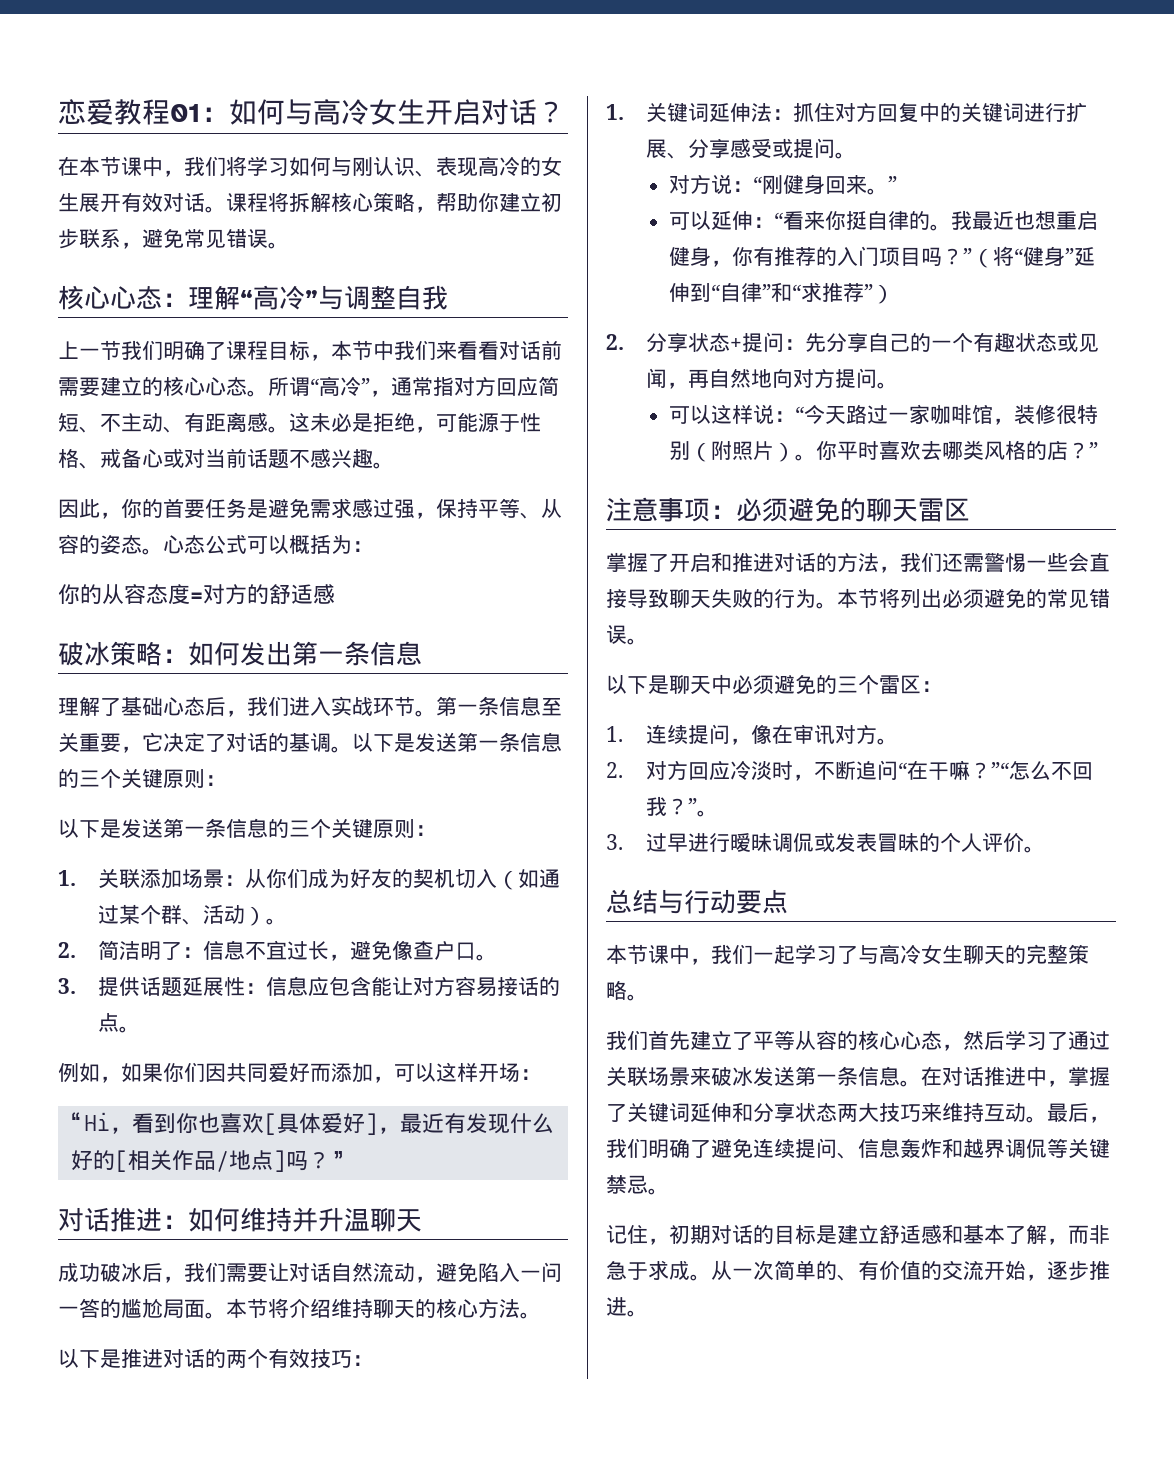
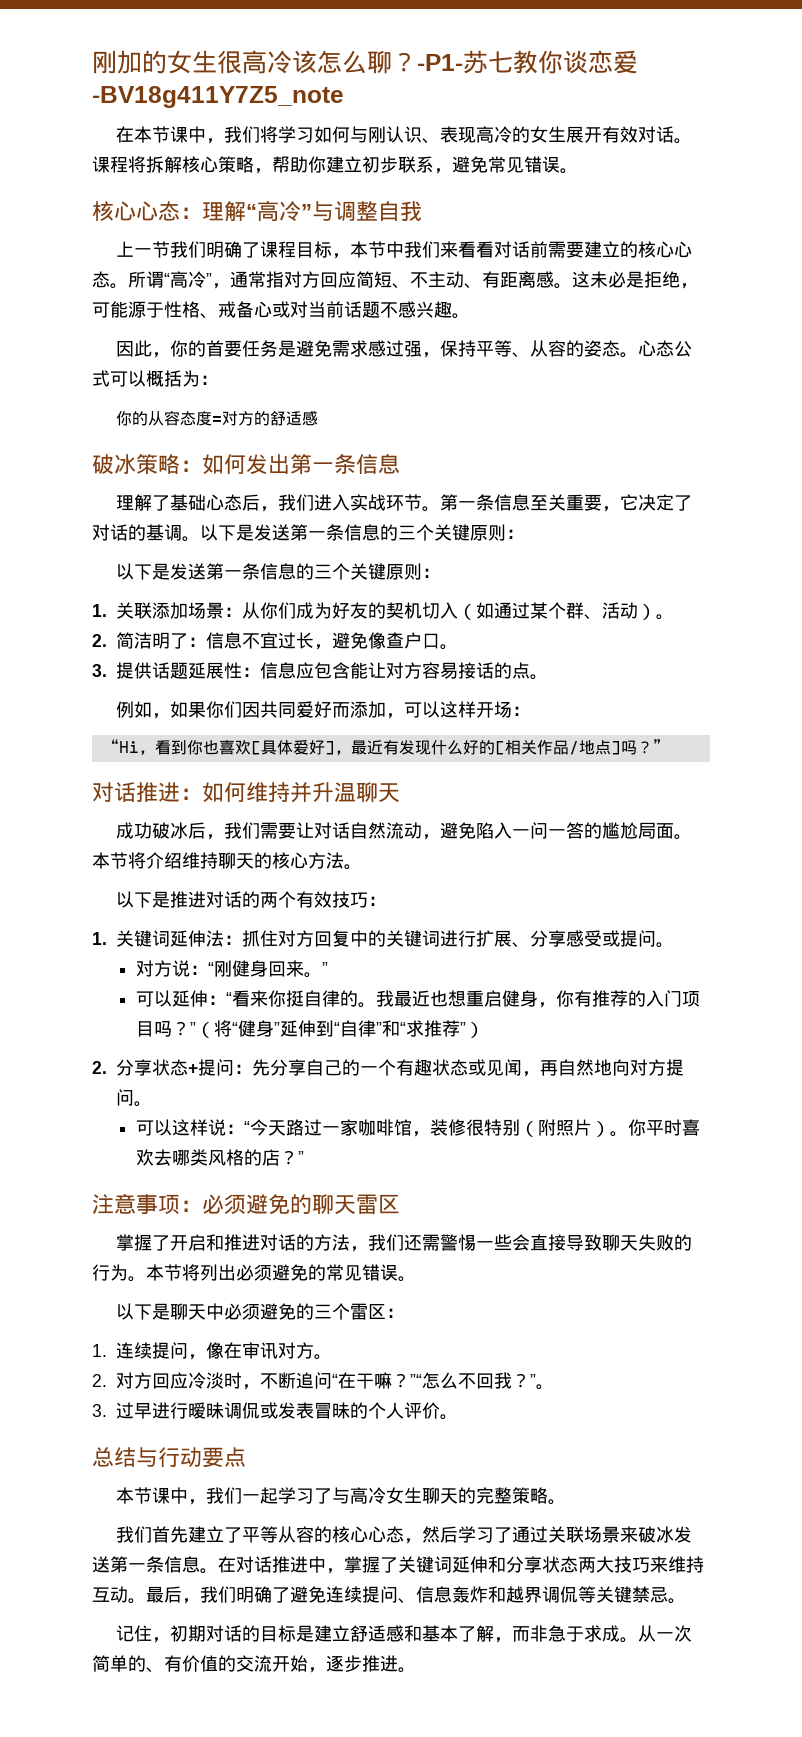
- 恋爱教程01：如何与高冷女生开启对话？
+ 刚加的女生很高冷该怎么聊？-P1-苏七教你谈恋爱-BV18g411Y7Z5_note

